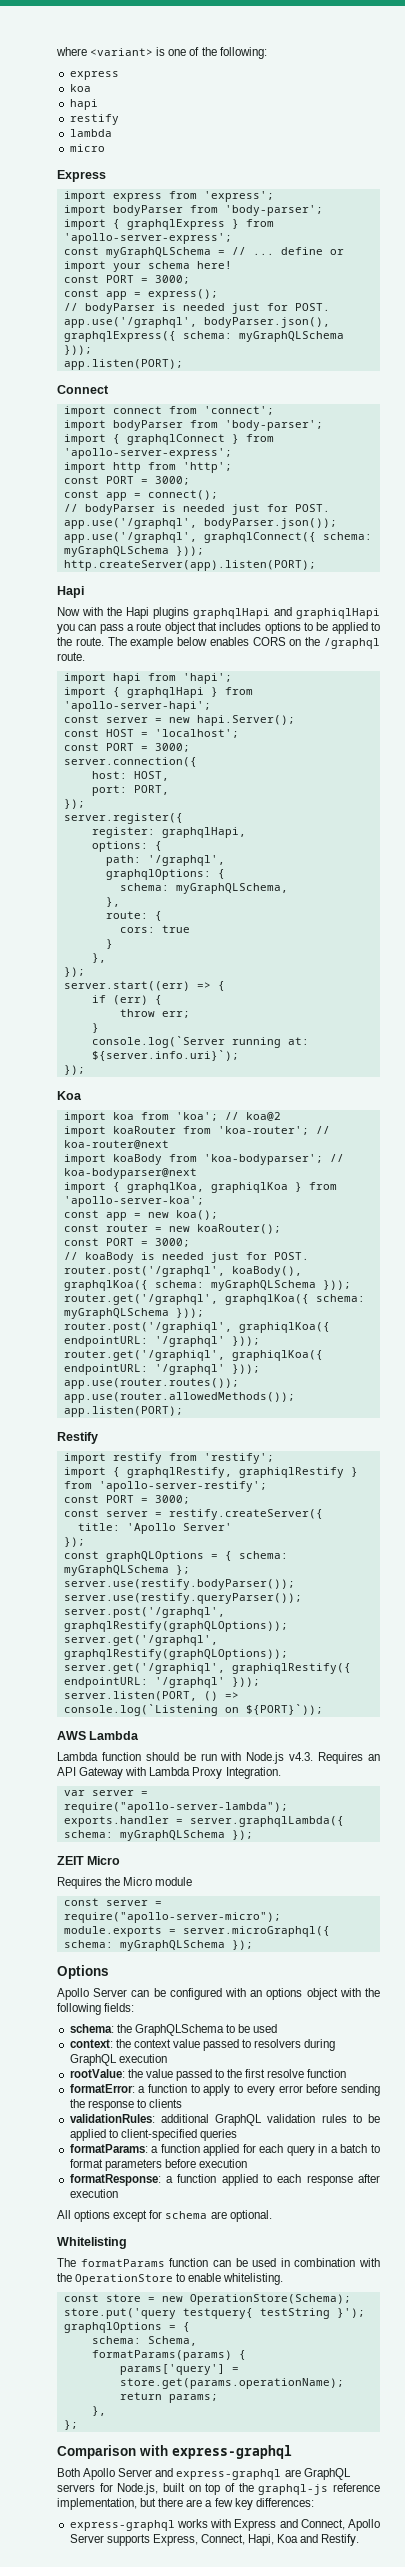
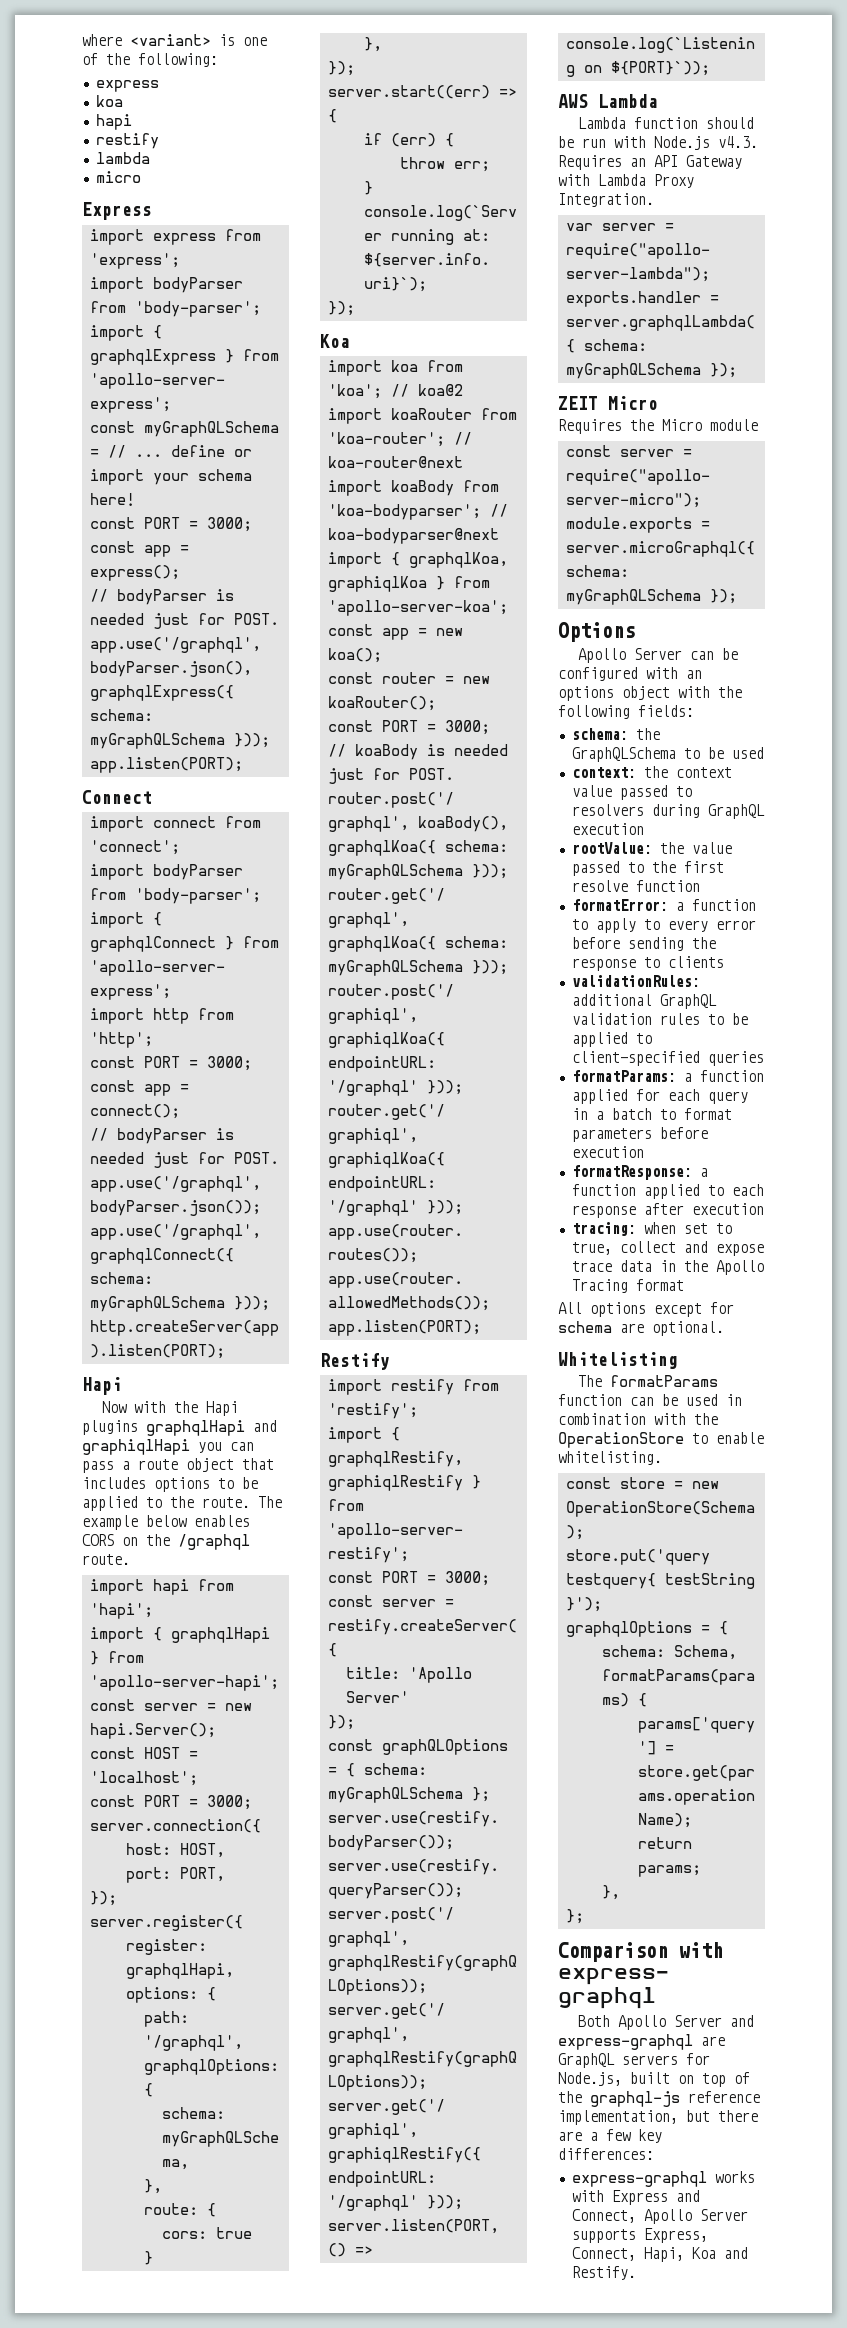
+ tracing: when set to true, collect and expose trace data in the Apollo Tracing format

